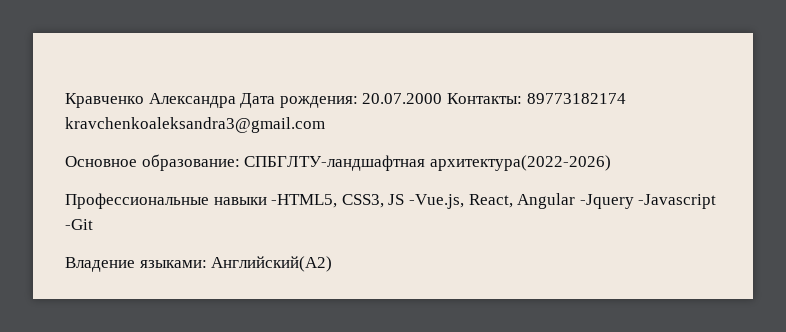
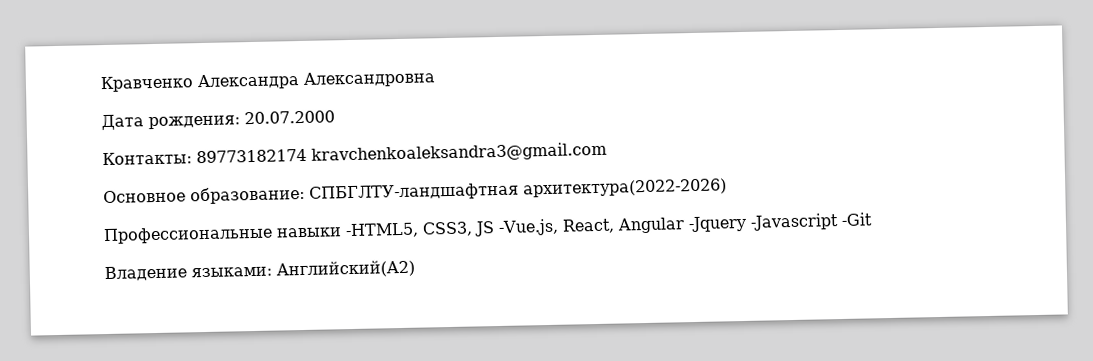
- Кравченко Александра Дата рождения: 20.07.2000 Контакты: 89773182174 kravchenkoaleksandra3@gmail.com
+ Кравченко Александра Александровна
+ Дата рождения: 20.07.2000
+ Контакты: 89773182174 kravchenkoaleksandra3@gmail.com

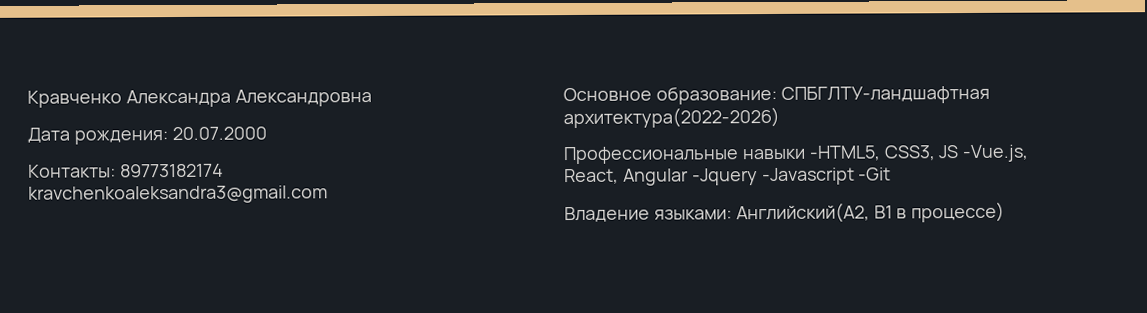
- Владение языками: Английский(А2)
+ Владение языками: Английский(А2, В1 в процессе)

